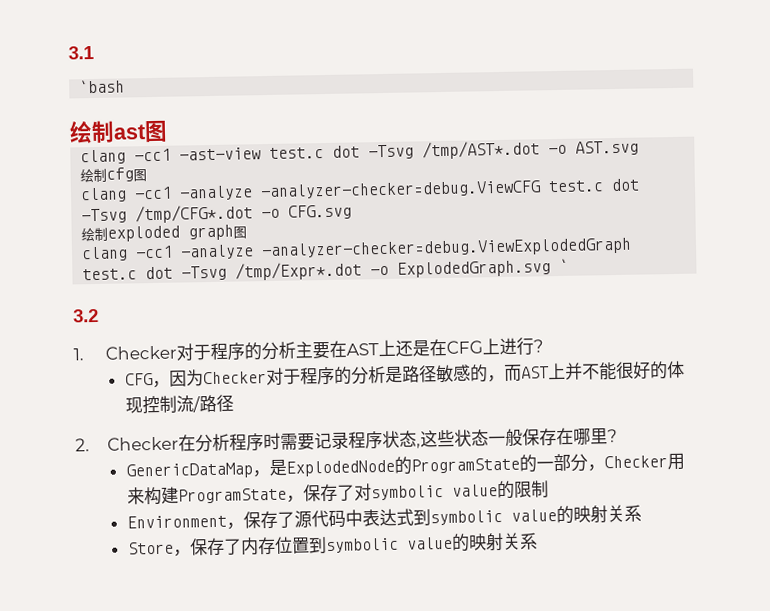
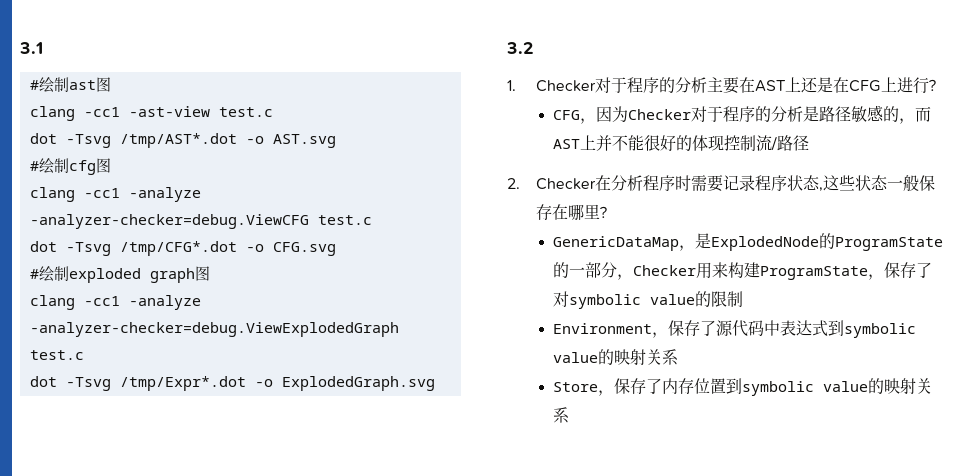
- `bash
- 绘制ast图
+ #绘制ast图
- clang -cc1 -ast-view test.c dot -Tsvg /tmp/AST*.dot -o AST.svg
+ clang -cc1 -ast-view test.c
+ dot -Tsvg /tmp/AST*.dot -o AST.svg
- 绘制cfg图
+ #绘制cfg图
- clang -cc1 -analyze -analyzer-checker=debug.ViewCFG test.c dot -Tsvg /tmp/CFG*.dot -o CFG.svg
+ clang -cc1 -analyze -analyzer-checker=debug.ViewCFG test.c
+ dot -Tsvg /tmp/CFG*.dot -o CFG.svg
- 绘制exploded graph图
+ #绘制exploded graph图
- clang -cc1 -analyze -analyzer-checker=debug.ViewExplodedGraph test.c dot -Tsvg /tmp/Expr*.dot -o ExplodedGraph.svg `
+ clang -cc1 -analyze -analyzer-checker=debug.ViewExplodedGraph test.c
+ dot -Tsvg /tmp/Expr*.dot -o ExplodedGraph.svg

